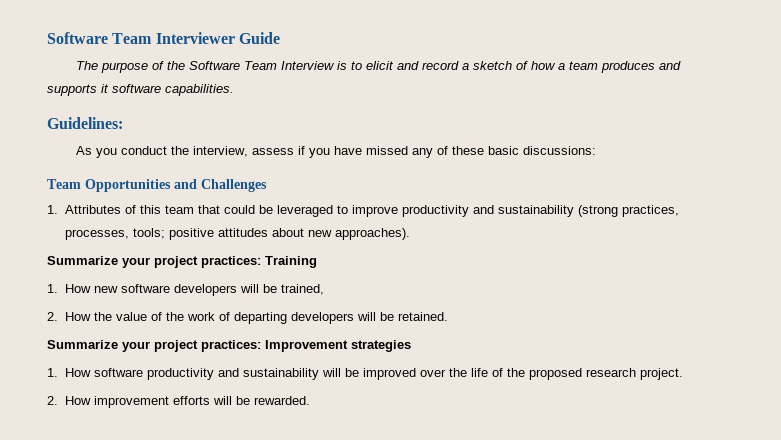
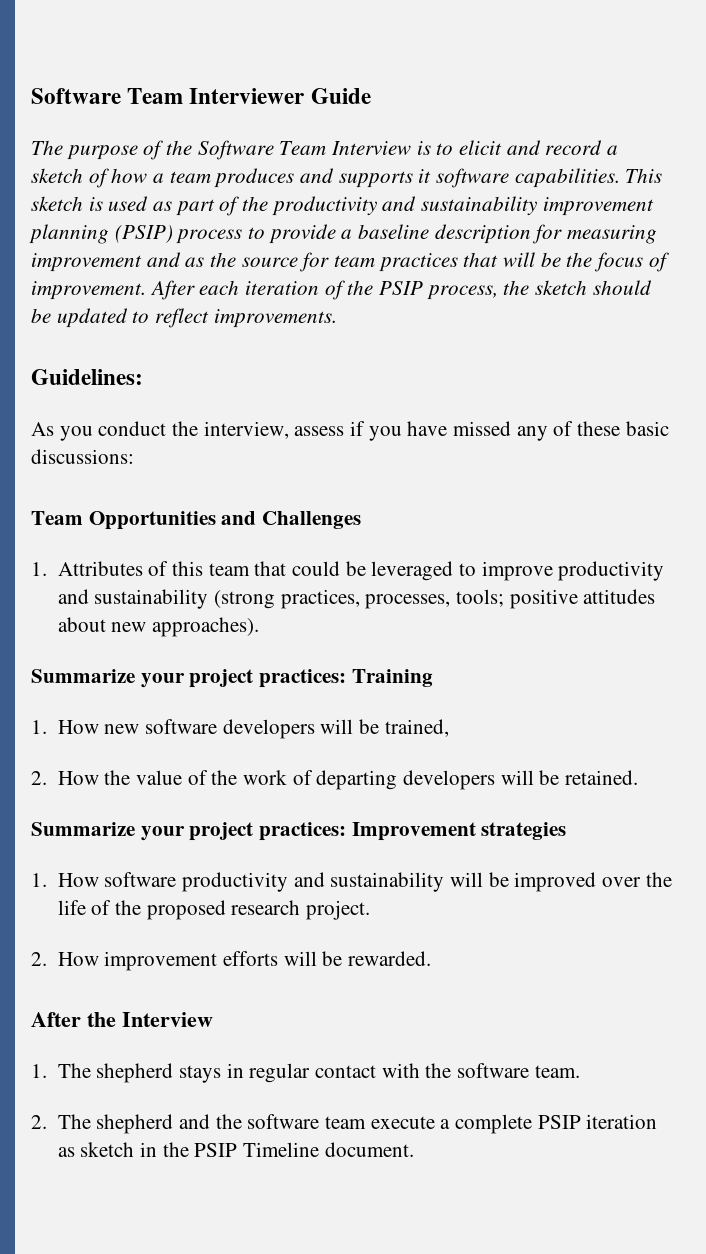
+ This sketch is used as part of the productivity and sustainability improvement planning (PSIP) process to provide a baseline description for measuring improvement and as the source for team practices that will be the focus of improvement. After each iteration of the PSIP process, the sketch should be updated to reflect improvements.
+ After the Interview
+ 1. The shepherd stays in regular contact with the software team.
+ 2. The shepherd and the software team execute a complete PSIP iteration as sketch in the PSIP Timeline document.

